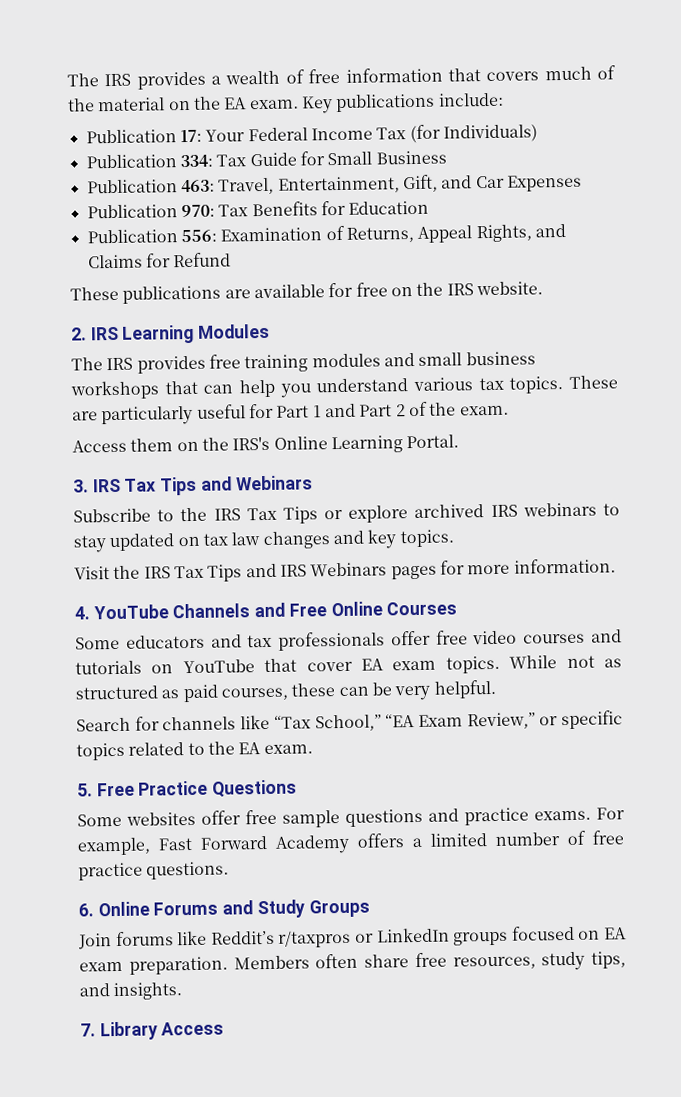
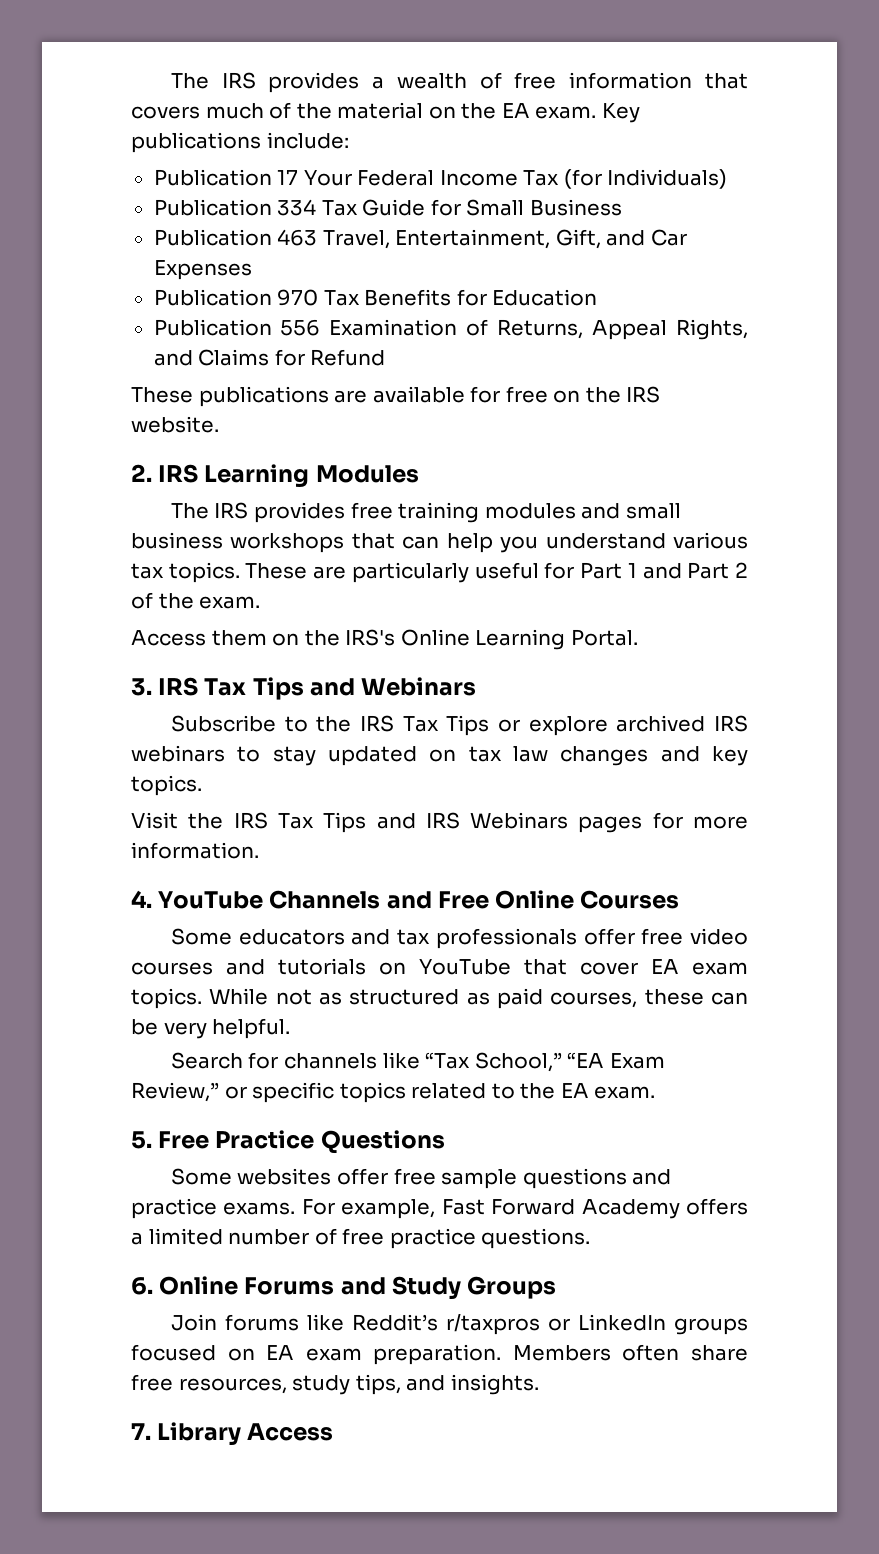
- Publication 17: Your Federal Income Tax (for Individuals)
+ Publication 17 Your Federal Income Tax (for Individuals)
- Publication 334: Tax Guide for Small Business
+ Publication 334 Tax Guide for Small Business
- Publication 463: Travel, Entertainment, Gift, and Car Expenses
+ Publication 463 Travel, Entertainment, Gift, and Car Expenses
- Publication 970: Tax Benefits for Education
+ Publication 970 Tax Benefits for Education
- Publication 556: Examination of Returns, Appeal Rights, and Claims for Refund
+ Publication 556 Examination of Returns, Appeal Rights, and Claims for Refund

